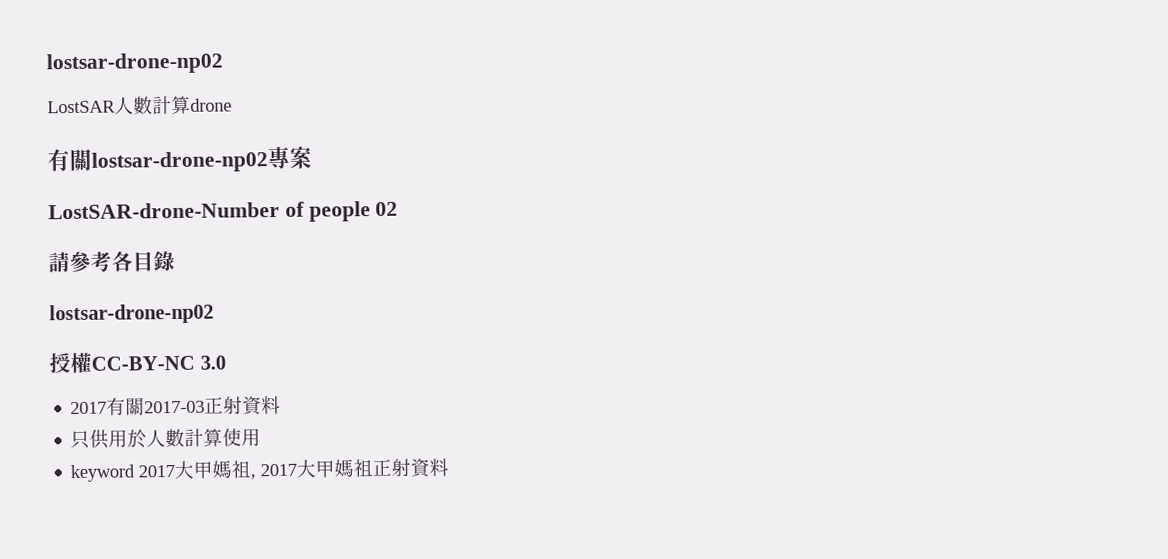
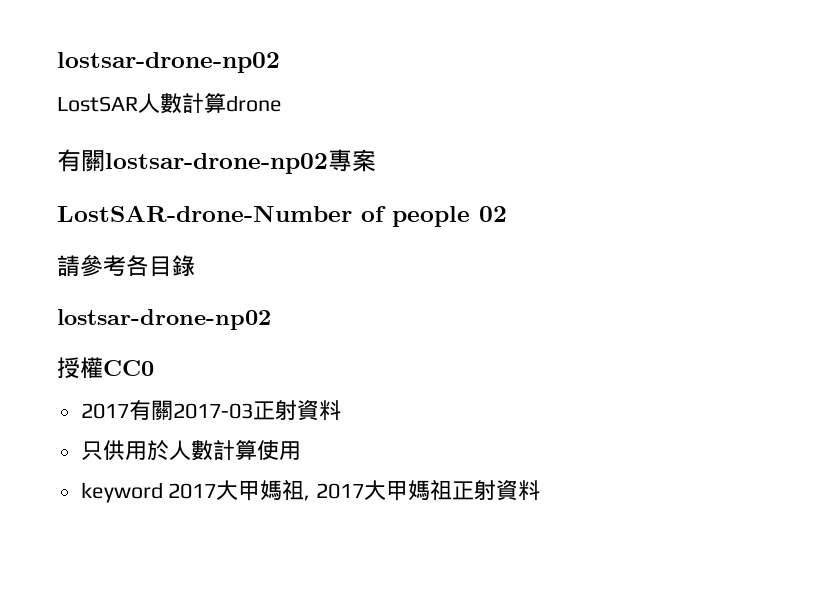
- 授權CC-BY-NC 3.0
+ 授權CC0

